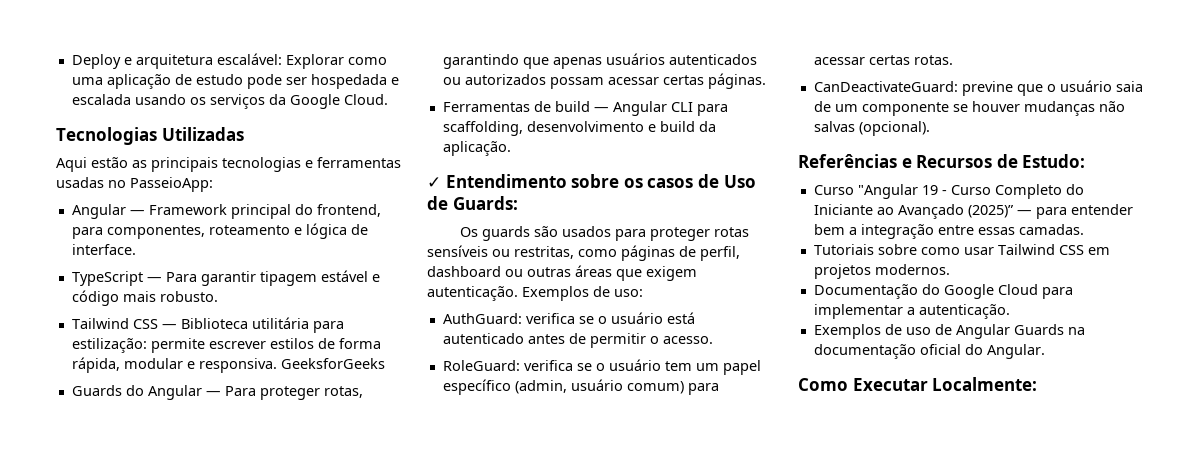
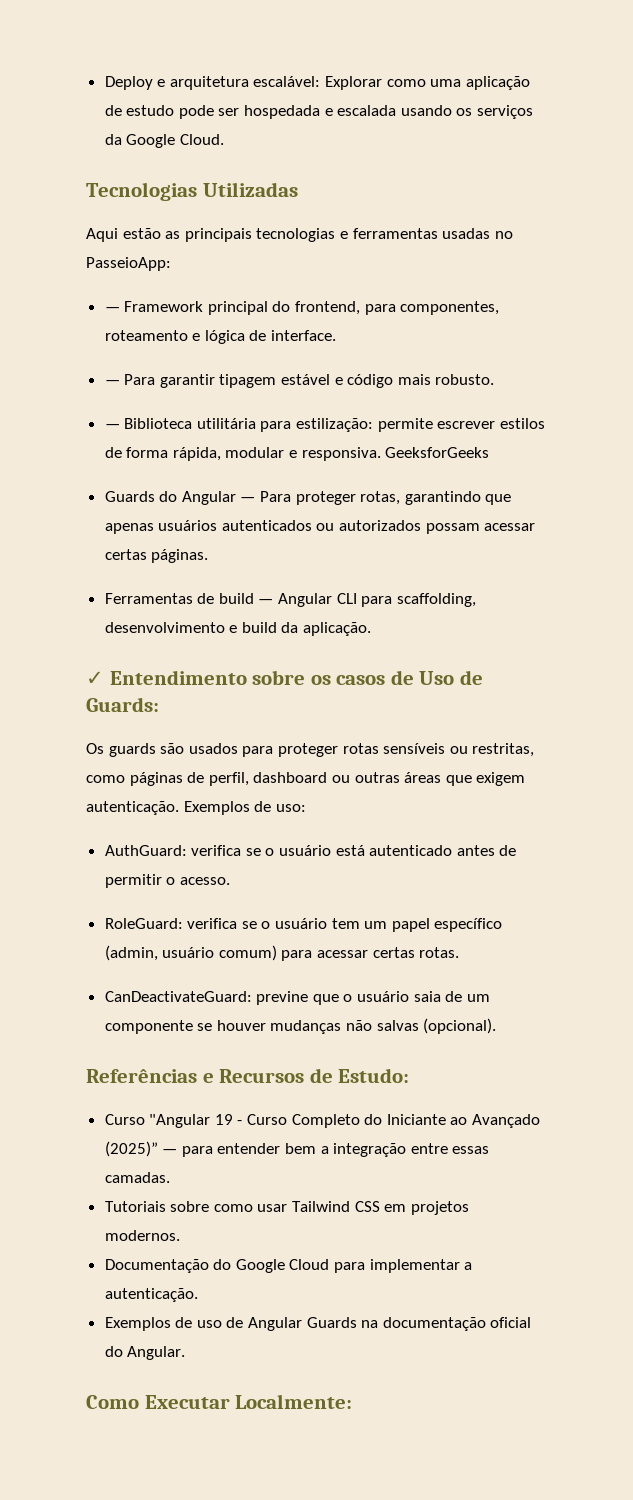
- Angular — Framework principal do frontend, para componentes, roteamento e lógica de interface.
+ — Framework principal do frontend, para componentes, roteamento e lógica de interface.
- TypeScript — Para garantir tipagem estável e código mais robusto.
+ — Para garantir tipagem estável e código mais robusto.
- Tailwind CSS — Biblioteca utilitária para estilização: permite escrever estilos de forma rápida, modular e responsiva.
+ — Biblioteca utilitária para estilização: permite escrever estilos de forma rápida, modular e responsiva.

